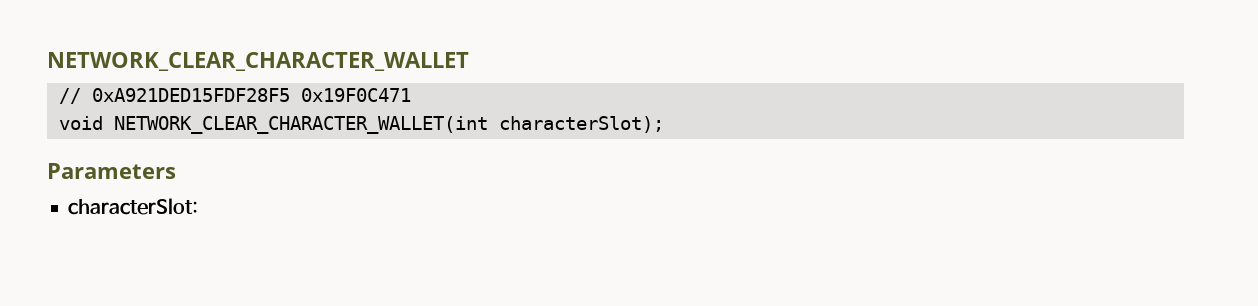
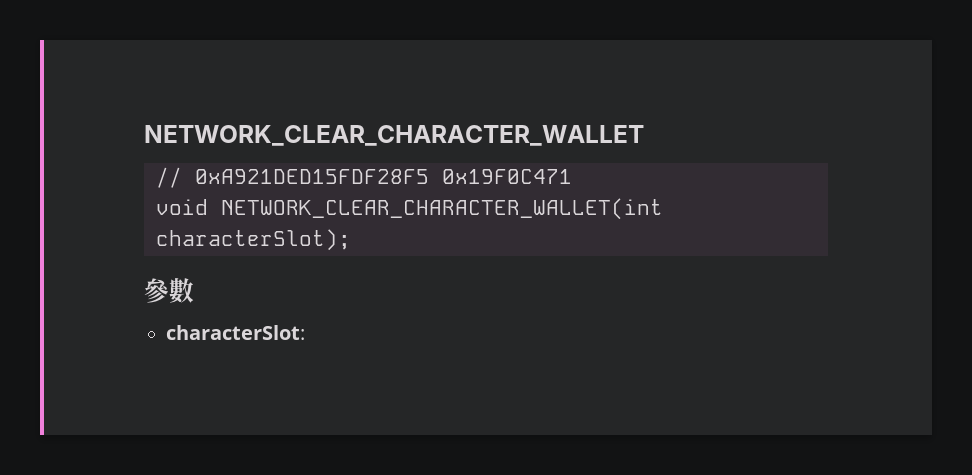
- Parameters
+ 參數

